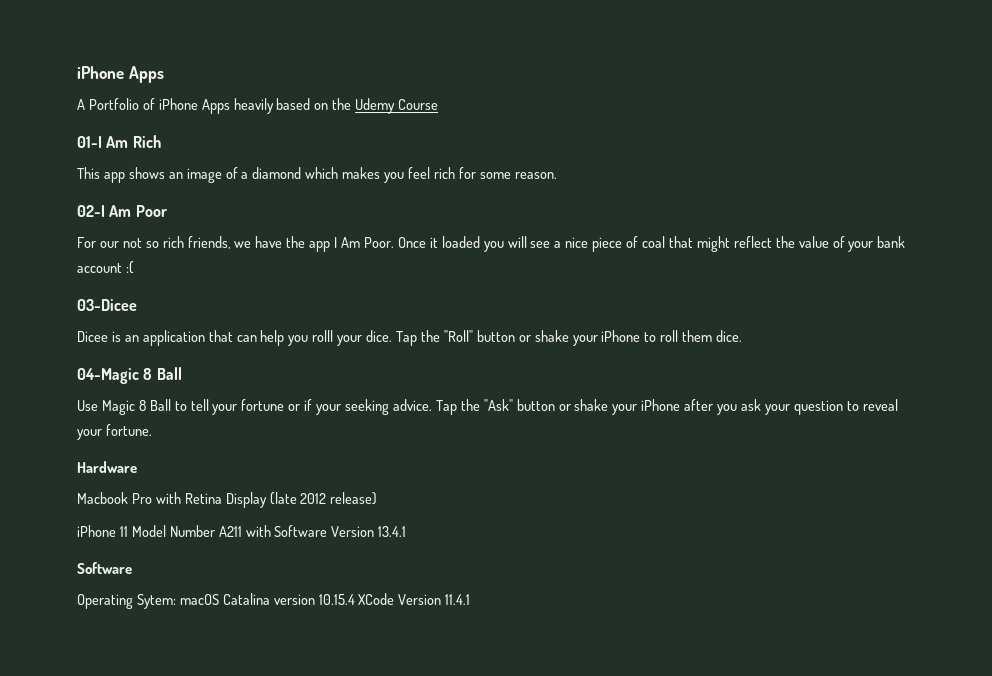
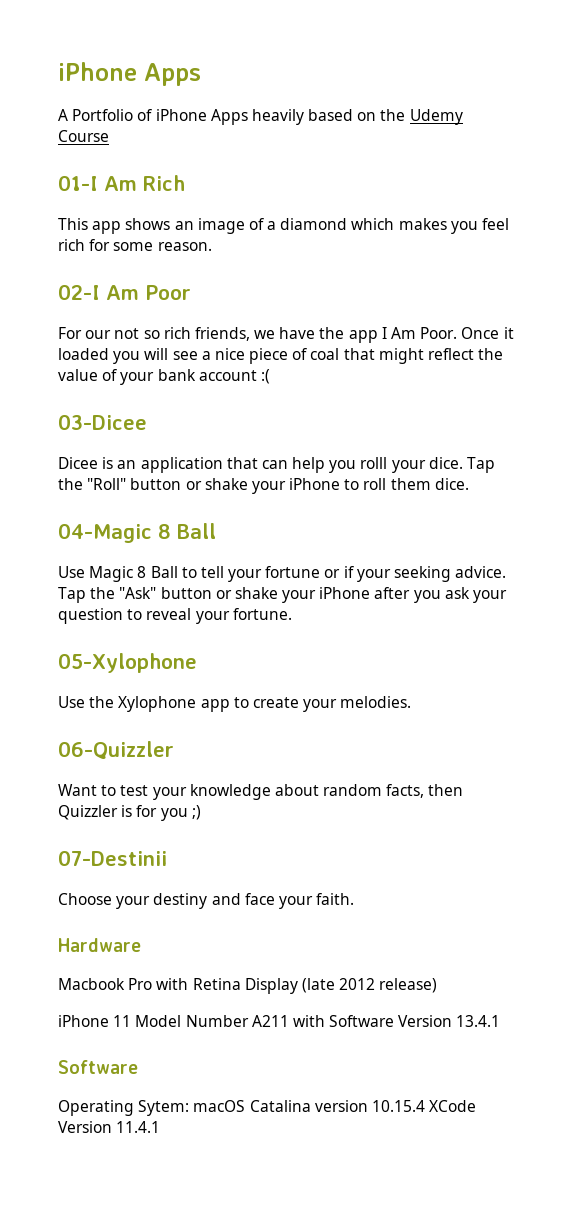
+ 05-Xylophone
+ Use the Xylophone app to create your melodies.
+ 06-Quizzler
+ Want to test your knowledge about random facts, then Quizzler is for you ;)
+ 07-Destinii
+ Choose your destiny and face your faith.

